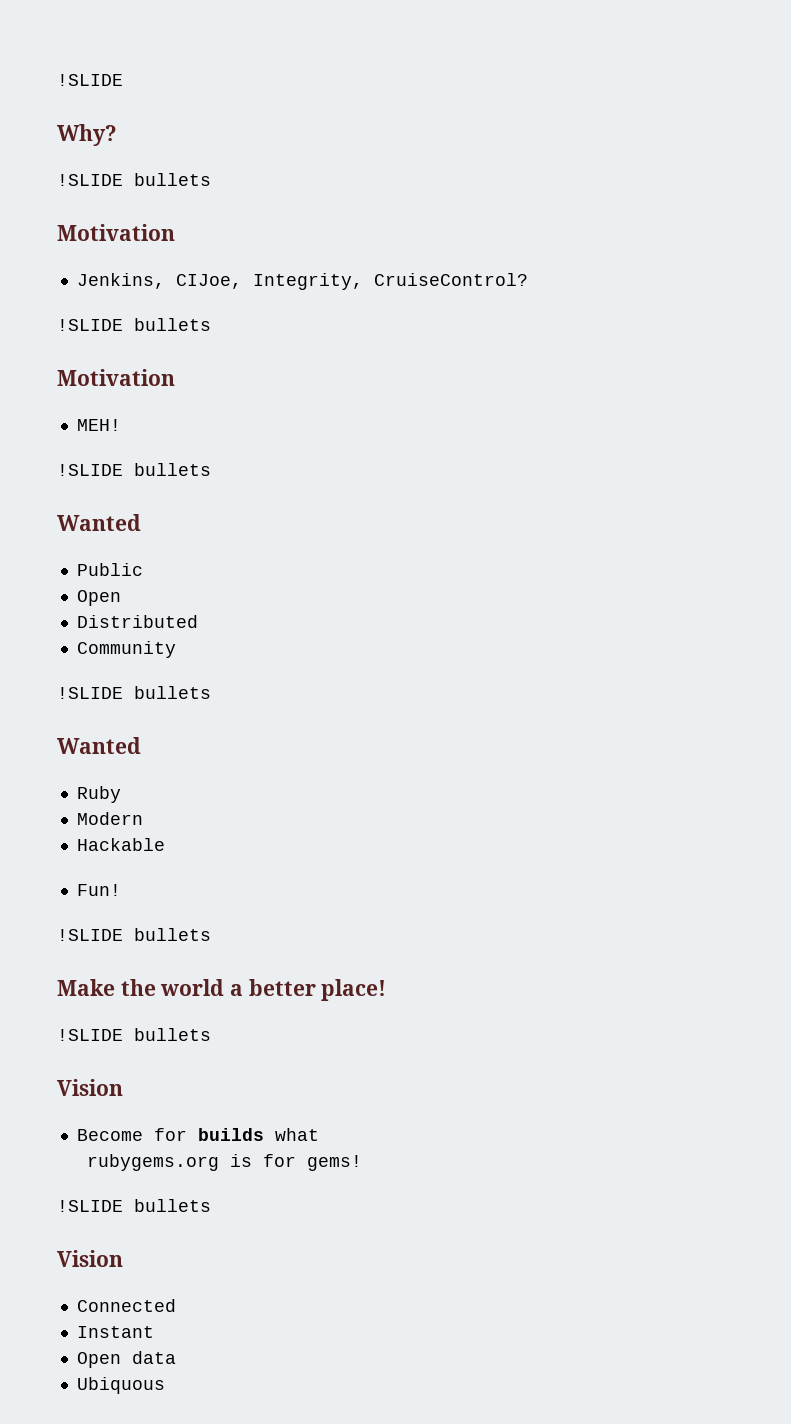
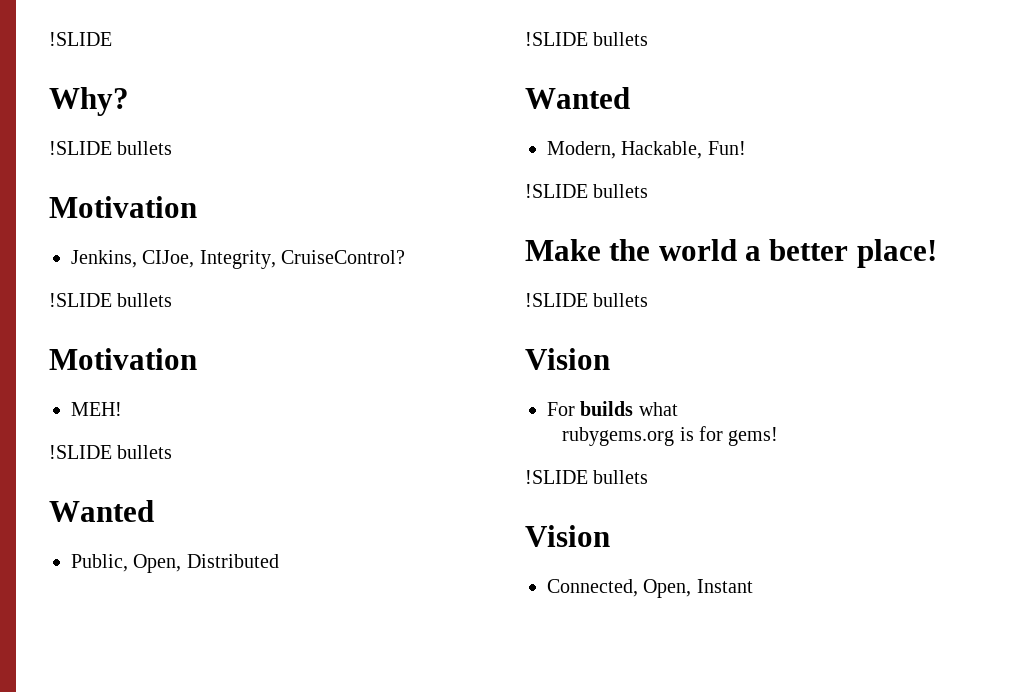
- Public
- Open
- Distributed
- Community
+ Public, Open, Distributed
  !SLIDE bullets
  Wanted
- Ruby
- Modern
- Hackable
- Fun!
+ Modern, Hackable, Fun!
- Become for builds what
+ For builds what
- Connected
- Instant
+ Connected, Open, Instant
- Open data
- Ubiquous

